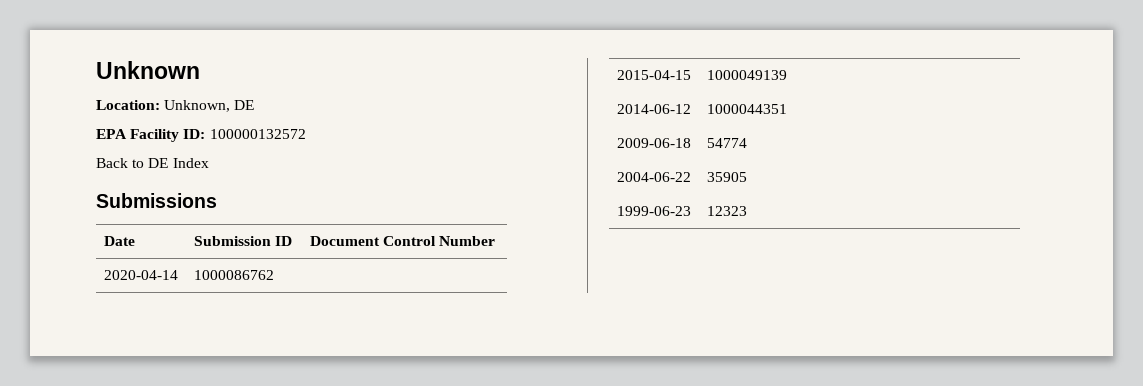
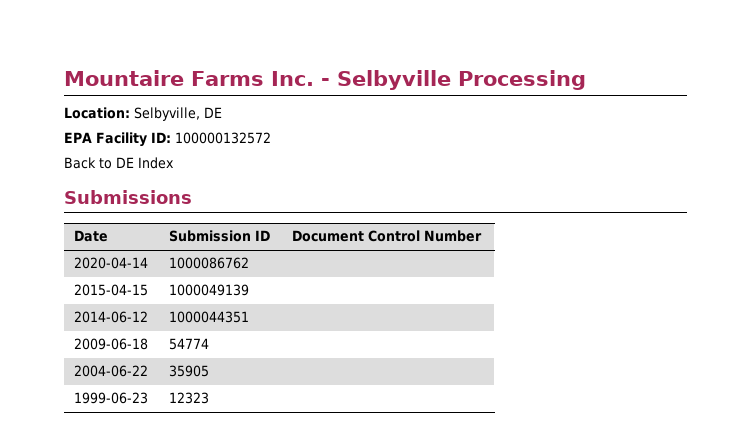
- Unknown
+ Mountaire Farms Inc. - Selbyville Processing
- Location: Unknown, DE
+ Location: Selbyville, DE

